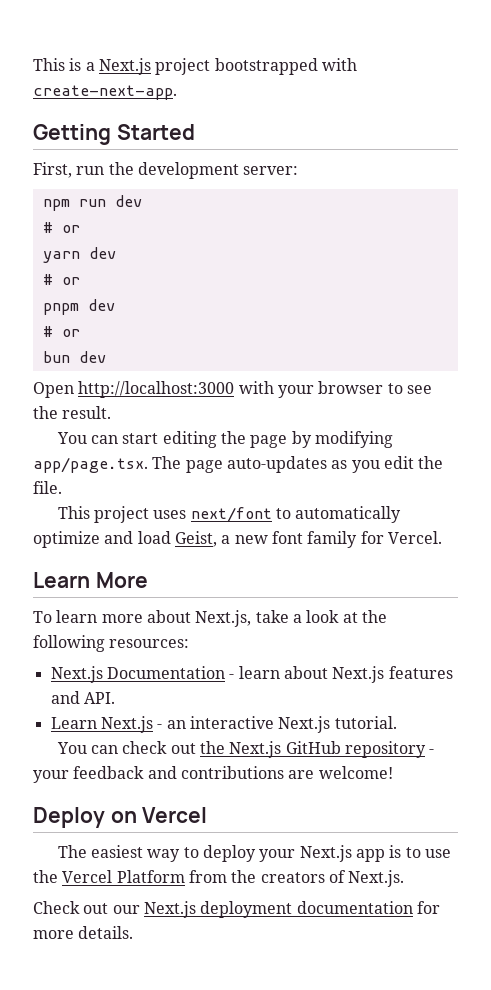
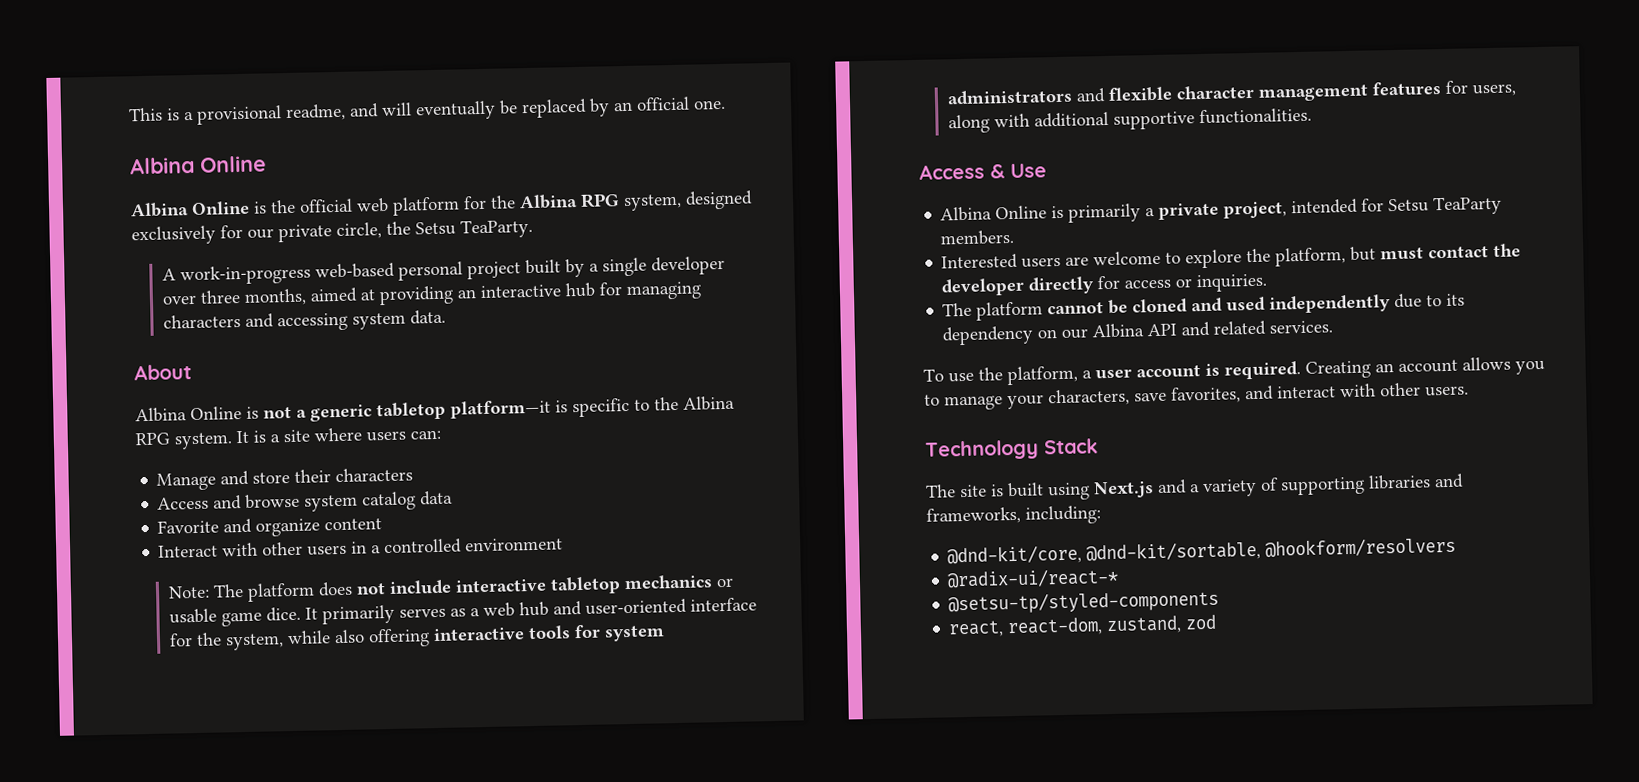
- This is a Next.js project bootstrapped with create-next-app.
- Getting Started
- First, run the development server:
- npm run dev
- # or
- yarn dev
- # or
- pnpm dev
- # or
- bun dev
- Open http://localhost:3000 with your browser to see the result.
- You can start editing the page by modifying app/page.tsx. The page auto-updates as you edit the file.
- This project uses next/font to automatically optimize and load Geist, a new font family for Vercel.
- Learn More
- To learn more about Next.js, take a look at the following resources:
- Next.js Documentation - learn about Next.js features and API.
- Learn Next.js - an interactive Next.js tutorial.
- You can check out the Next.js GitHub repository - your feedback and contributions are welcome!
- Deploy on Vercel
- The easiest way to deploy your Next.js app is to use the Vercel Platform from the creators of Next.js.
- Check out our Next.js deployment documentation for more details.
+ This is a provisional readme, and will eventually be replaced by an official one.
+ Albina Online
+ Albina Online is the official web platform for the Albina RPG system, designed exclusively for our private circle, the Setsu TeaParty.
+ A work-in-progress web-based personal project built by a single developer over three months, aimed at providing an interactive hub for managing characters and accessing system data.
+ About
+ Albina Online is not a generic tabletop platform—it is specific to the Albina RPG system. It is a site where users can:
+ Manage and store their characters
+ Access and browse system catalog data
+ Favorite and organize content
+ Interact with other users in a controlled environment
+ Note: The platform does not include interactive tabletop mechanics or usable game dice. It primarily serves as a web hub and user-oriented interface for the system, while also offering interactive tools for system administrators and flexible character management features for users, along with additional supportive functionalities.
+ Access & Use
+ Albina Online is primarily a private project, intended for Setsu TeaParty members.
+ Interested users are welcome to explore the platform, but must contact the developer directly for access or inquiries.
+ The platform cannot be cloned and used independently due to its dependency on our Albina API and related services.
+ To use the platform, a user account is required. Creating an account allows you to manage your characters, save favorites, and interact with other users.
+ Technology Stack
+ The site is built using Next.js and a variety of supporting libraries and frameworks, including:
+ @dnd-kit/core, @dnd-kit/sortable, @hookform/resolvers
+ @radix-ui/react-*
+ @setsu-tp/styled-components
+ react, react-dom, zustand, zod

